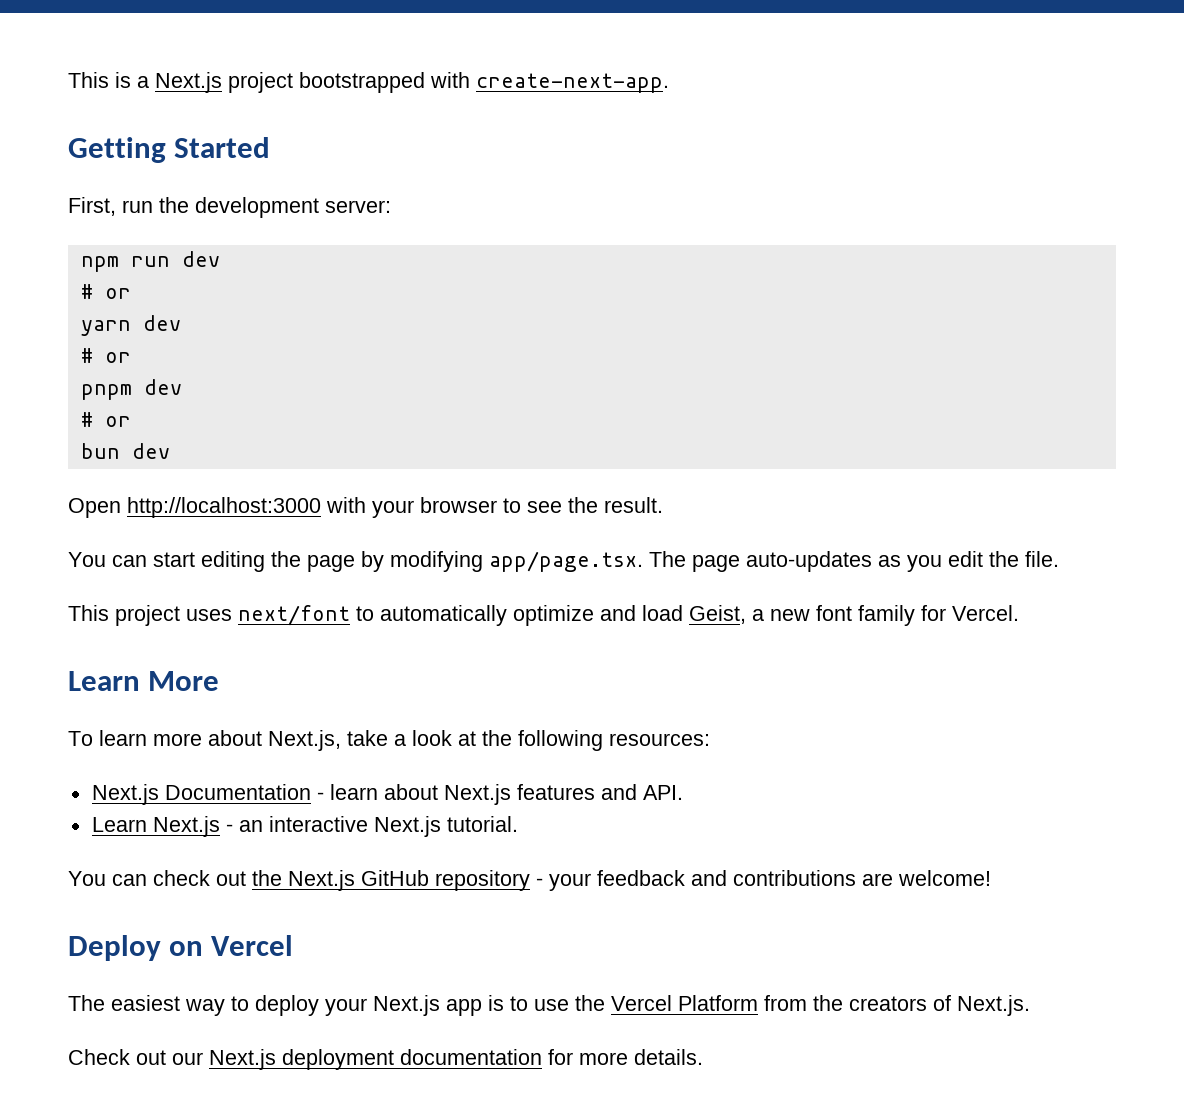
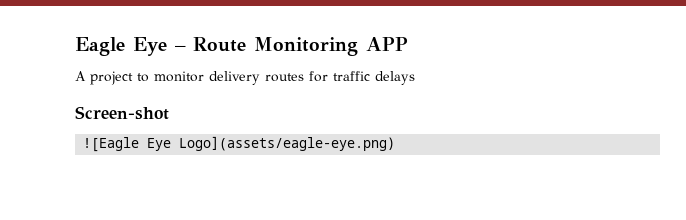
- This is a Next.js project bootstrapped with create-next-app.
- Getting Started
- First, run the development server:
- npm run dev
- # or
- yarn dev
- # or
- pnpm dev
- # or
- bun dev
- Open http://localhost:3000 with your browser to see the result.
- You can start editing the page by modifying app/page.tsx. The page auto-updates as you edit the file.
- This project uses next/font to automatically optimize and load Geist, a new font family for Vercel.
- Learn More
- To learn more about Next.js, take a look at the following resources:
- Next.js Documentation - learn about Next.js features and API.
- Learn Next.js - an interactive Next.js tutorial.
- You can check out the Next.js GitHub repository - your feedback and contributions are welcome!
- Deploy on Vercel
- The easiest way to deploy your Next.js app is to use the Vercel Platform from the creators of Next.js.
- Check out our Next.js deployment documentation for more details.
+ Eagle Eye – Route Monitoring APP
+ A project to monitor delivery routes for traffic delays
+ Screen-shot
+ ![Eagle Eye Logo](assets/eagle-eye.png)

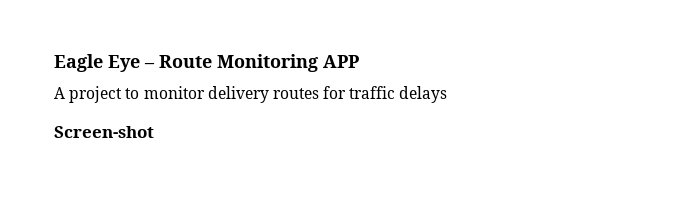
- ![Eagle Eye Logo](assets/eagle-eye.png)

